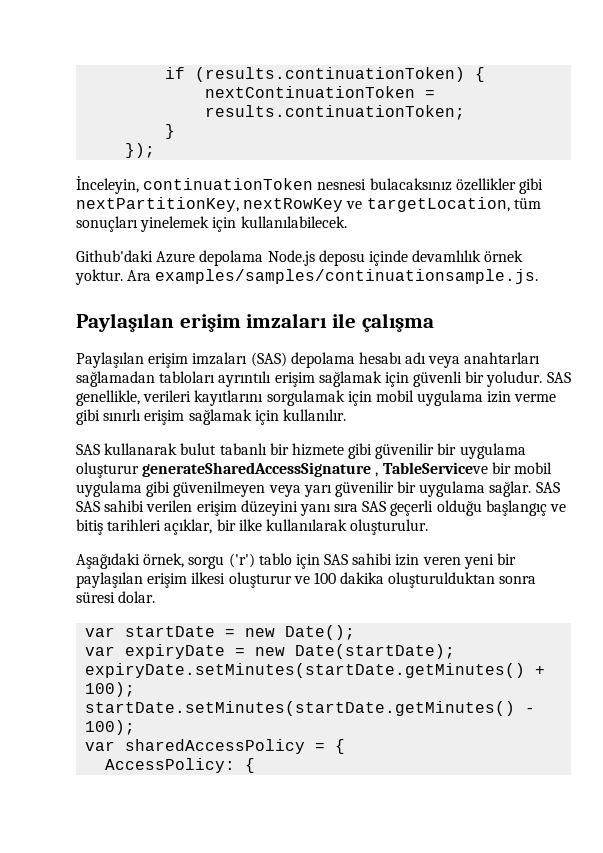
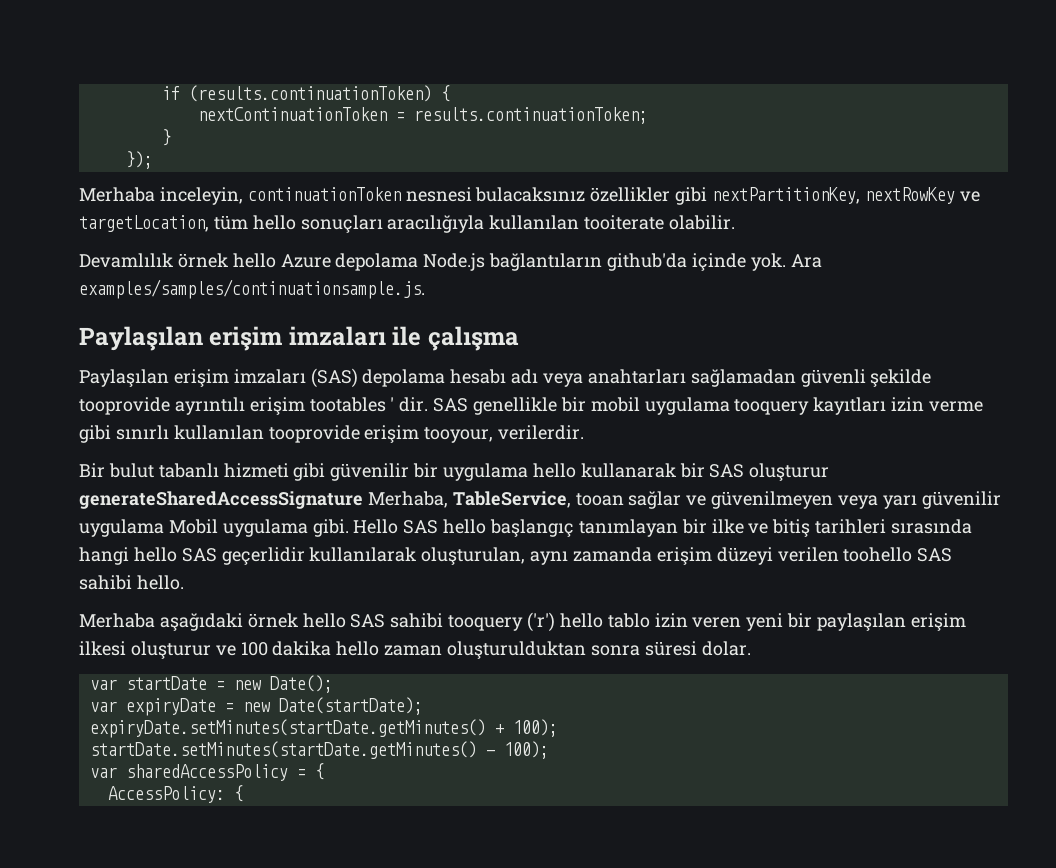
- İnceleyin, continuationToken nesnesi bulacaksınız özellikler gibi nextPartitionKey, nextRowKey ve targetLocation, tüm sonuçları yinelemek için kullanılabilecek.
- Github'daki Azure depolama Node.js deposu içinde devamlılık örnek yoktur.
+ Merhaba inceleyin, continuationToken nesnesi bulacaksınız özellikler gibi nextPartitionKey, nextRowKey ve targetLocation, tüm hello sonuçları aracılığıyla kullanılan tooiterate olabilir.
+ Devamlılık örnek hello Azure depolama Node.js bağlantıların github'da içinde yok.
- Paylaşılan erişim imzaları (SAS) depolama hesabı adı veya anahtarları sağlamadan tabloları ayrıntılı erişim sağlamak için güvenli bir yoludur. SAS genellikle, verileri kayıtlarını sorgulamak için mobil uygulama izin verme gibi sınırlı erişim sağlamak için kullanılır.
- SAS kullanarak bulut tabanlı bir hizmete gibi güvenilir bir uygulama oluşturur generateSharedAccessSignature , TableServiceve bir mobil uygulama gibi güvenilmeyen veya yarı güvenilir bir uygulama sağlar. SAS SAS sahibi verilen erişim düzeyini yanı sıra SAS geçerli olduğu başlangıç ve bitiş tarihleri açıklar, bir ilke kullanılarak oluşturulur.
- Aşağıdaki örnek, sorgu ('r') tablo için SAS sahibi izin veren yeni bir paylaşılan erişim ilkesi oluşturur ve 100 dakika oluşturulduktan sonra süresi dolar.
+ Paylaşılan erişim imzaları (SAS) depolama hesabı adı veya anahtarları sağlamadan güvenli şekilde tooprovide ayrıntılı erişim tootables ' dir. SAS genellikle bir mobil uygulama tooquery kayıtları izin verme gibi sınırlı kullanılan tooprovide erişim tooyour, verilerdir.
+ Bir bulut tabanlı hizmeti gibi güvenilir bir uygulama hello kullanarak bir SAS oluşturur generateSharedAccessSignature Merhaba, TableService, tooan sağlar ve güvenilmeyen veya yarı güvenilir uygulama Mobil uygulama gibi. Hello SAS hello başlangıç tanımlayan bir ilke ve bitiş tarihleri sırasında hangi hello SAS geçerlidir kullanılarak oluşturulan, aynı zamanda erişim düzeyi verilen toohello SAS sahibi hello.
+ Merhaba aşağıdaki örnek hello SAS sahibi tooquery ('r') hello tablo izin veren yeni bir paylaşılan erişim ilkesi oluşturur ve 100 dakika hello zaman oluşturulduktan sonra süresi dolar.

